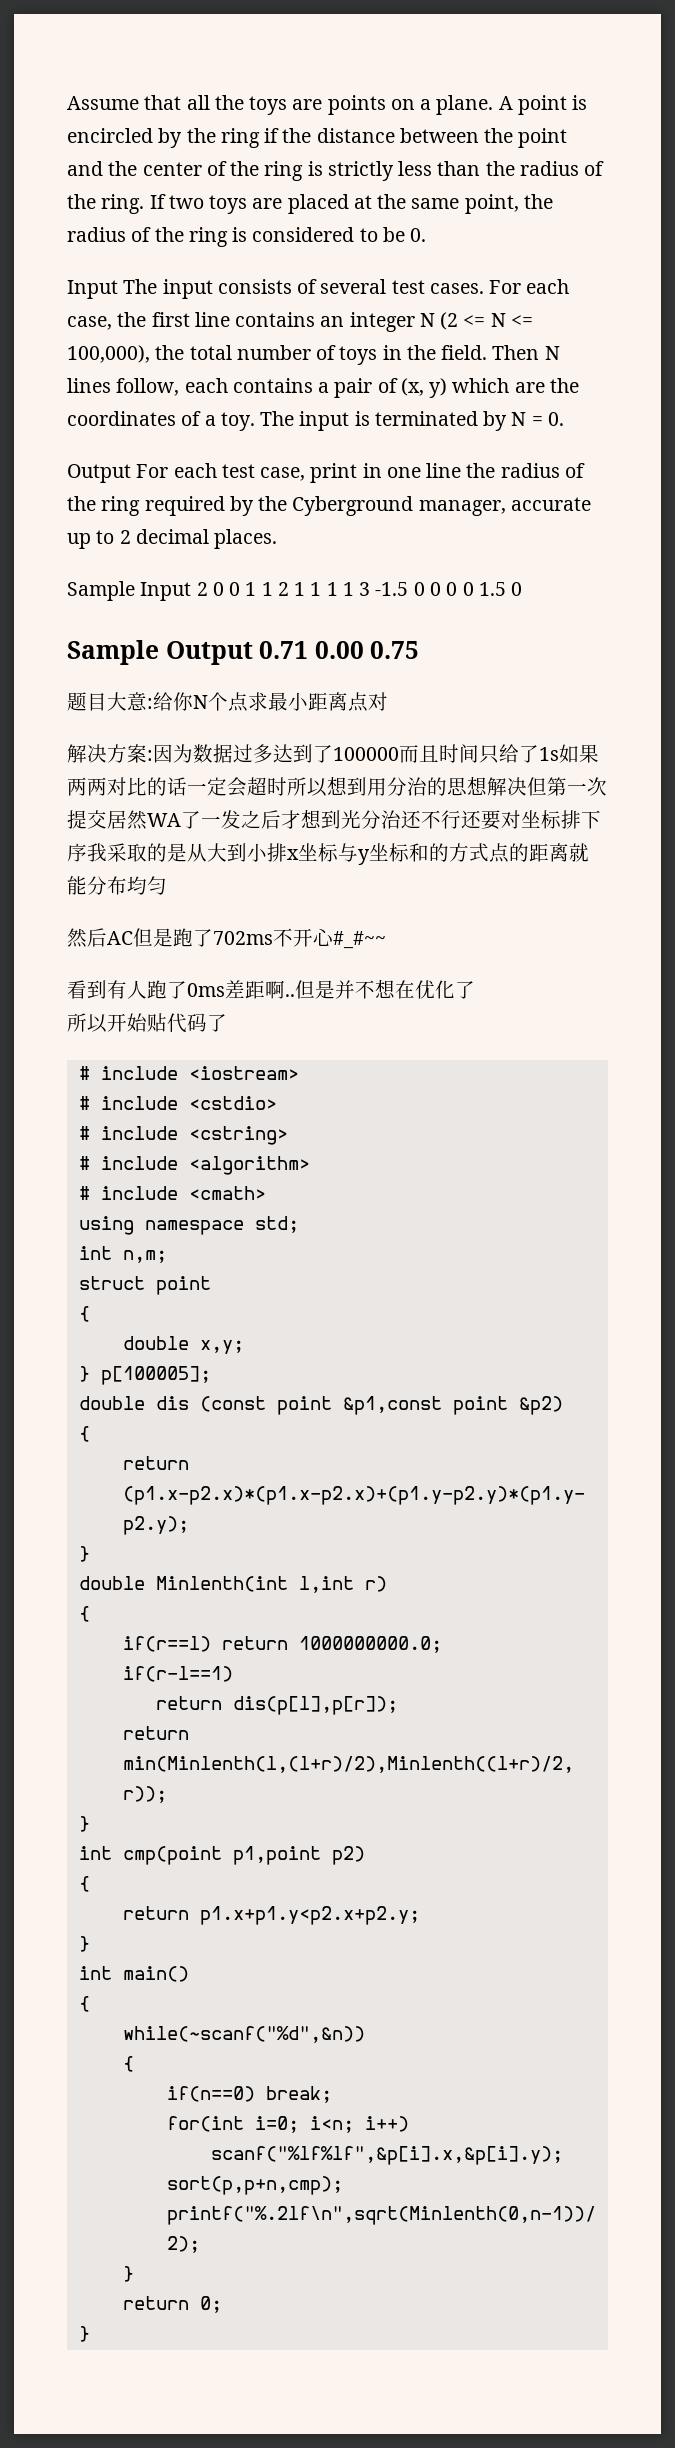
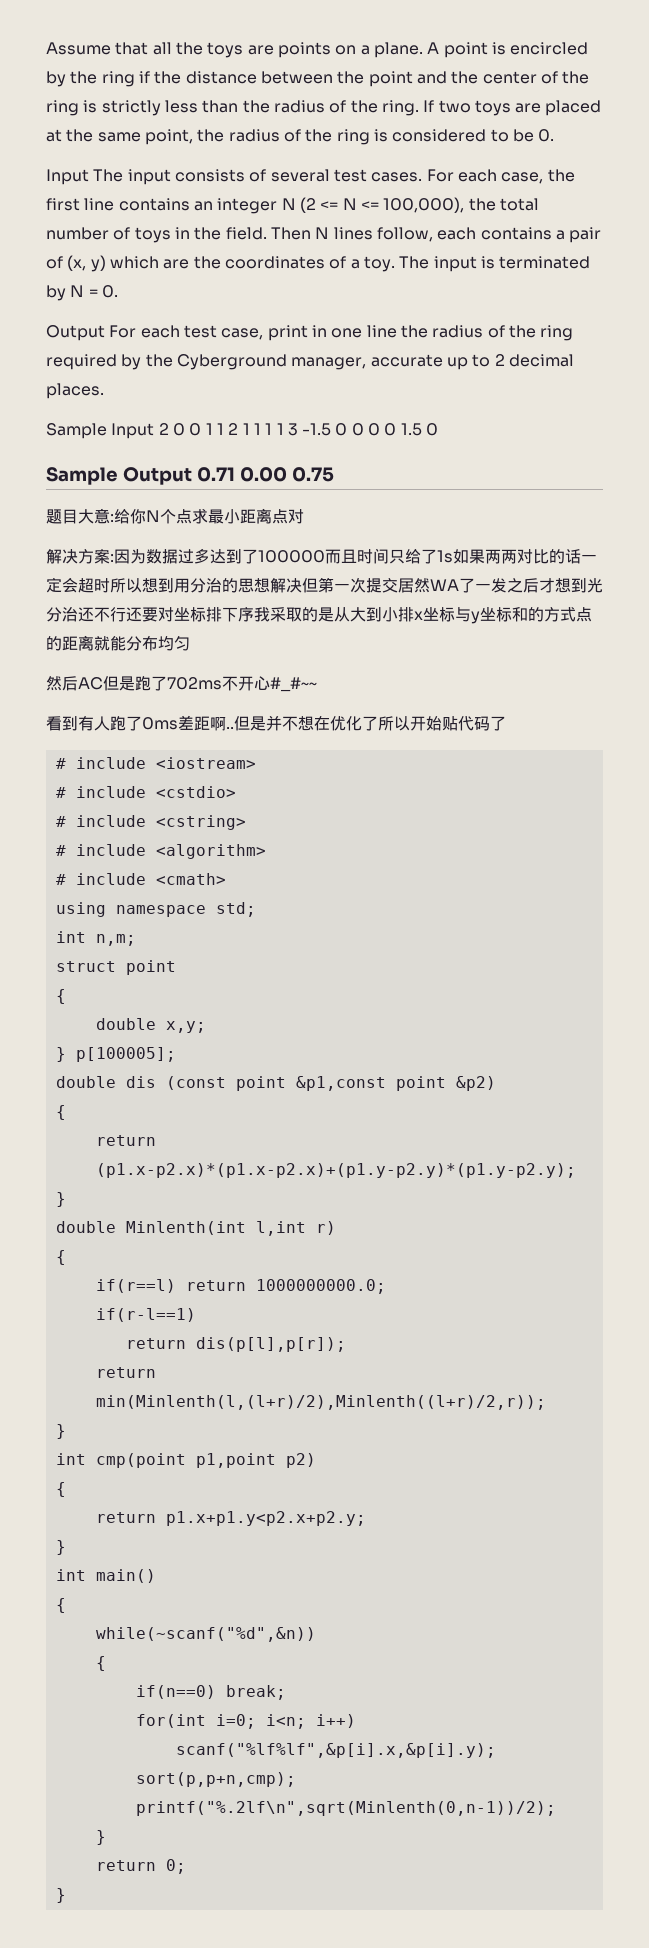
- 但是并不想在优化了
- 所以开始贴代码了
+ 但是并不想在优化了所以开始贴代码了

